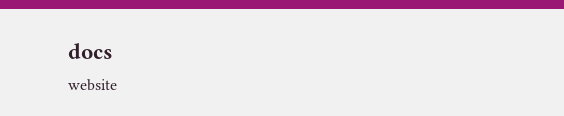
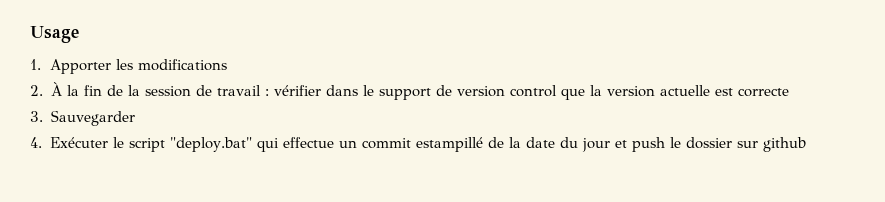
- docs
- website
+ Usage
+ 1. Apporter les modifications
+ 2. À la fin de la session de travail : vérifier dans le support de version control que la version actuelle est correcte
+ 3. Sauvegarder
+ 4. Exécuter le script "deploy.bat" qui effectue un commit estampillé de la date du jour et push le dossier sur github

